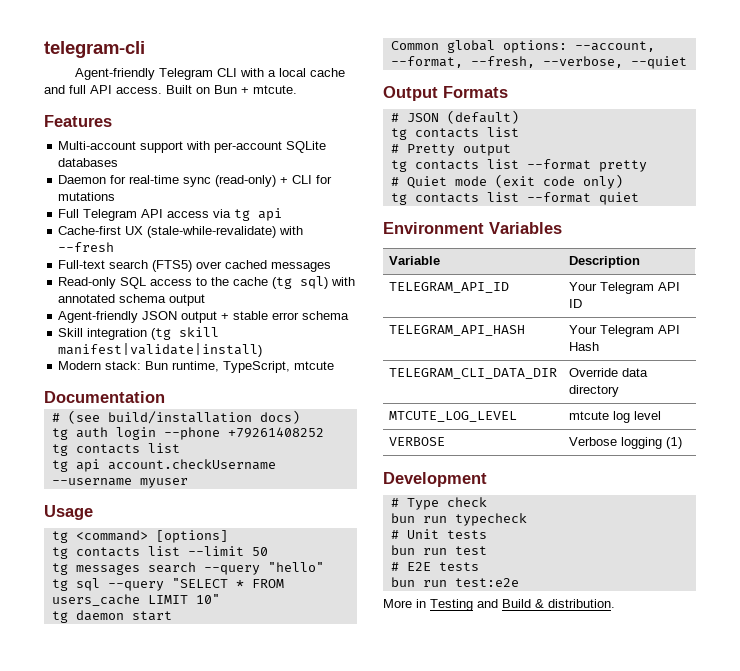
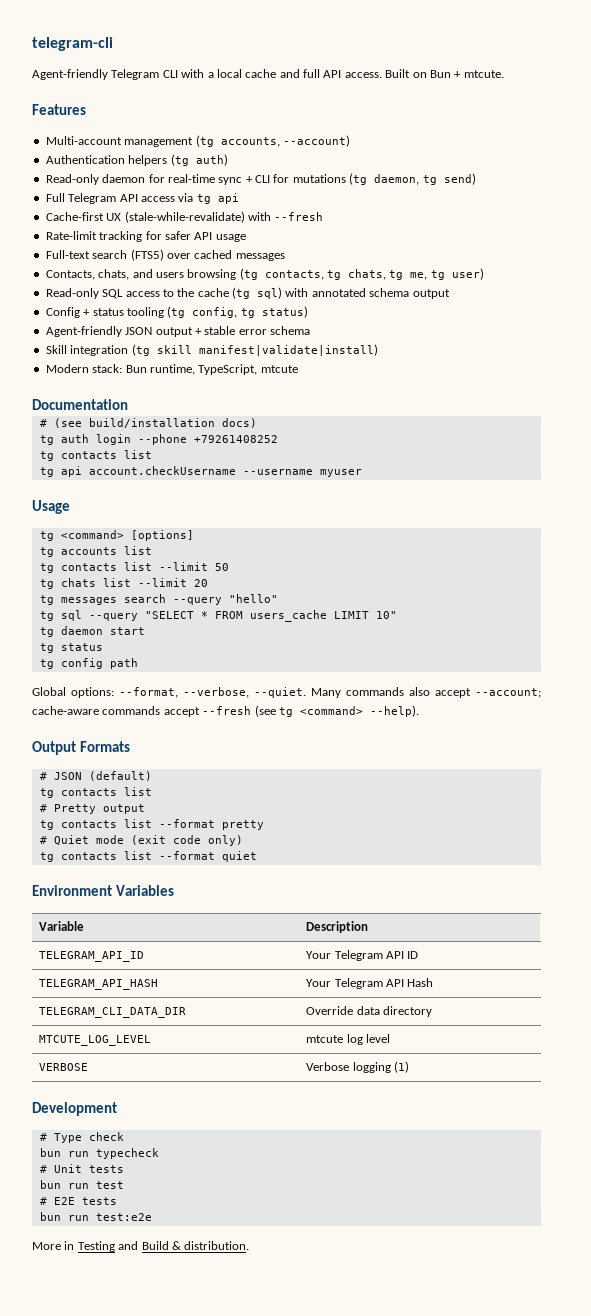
- Multi-account support with per-account SQLite databases
- Daemon for real-time sync (read-only) + CLI for mutations
+ Multi-account management (tg accounts, --account)
+ Authentication helpers (tg auth)
+ Read-only daemon for real-time sync + CLI for mutations (tg daemon, tg send)
+ Rate-limit tracking for safer API usage
+ Contacts, chats, and users browsing (tg contacts, tg chats, tg me, tg user)
+ Config + status tooling (tg config, tg status)
+ tg accounts list
+ tg chats list --limit 20
- Common global options: --account, --format, --fresh, --verbose, --quiet
+ tg status
+ tg config path
+ Global options: --format, --verbose, --quiet. Many commands also accept --account; cache-aware commands accept --fresh (see tg <command> --help).

